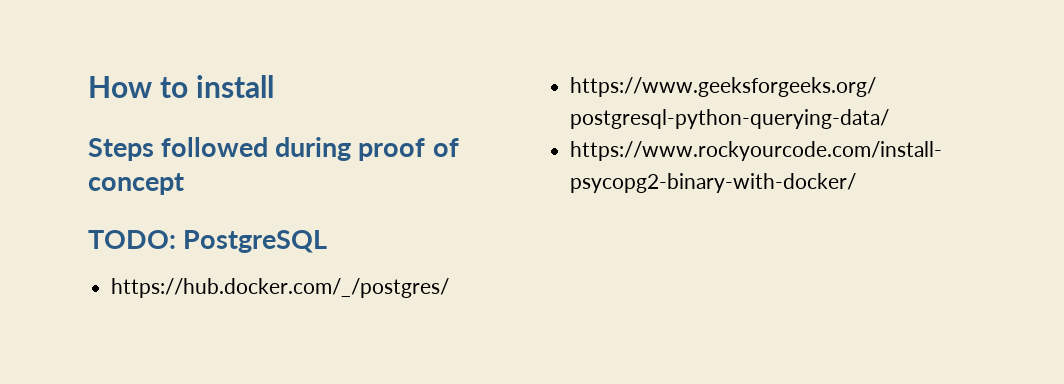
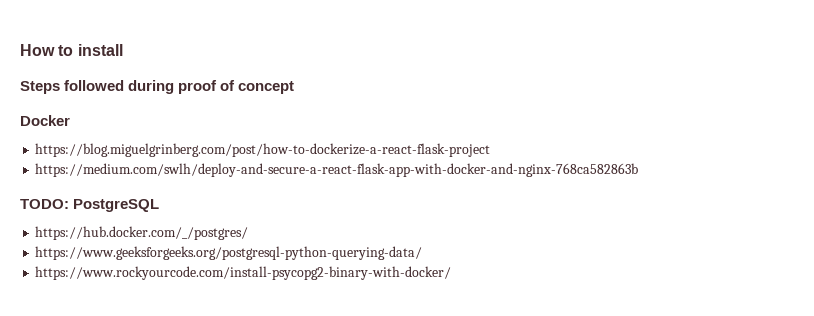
+ Docker
+ https://blog.miguelgrinberg.com/post/how-to-dockerize-a-react-flask-project
+ https://medium.com/swlh/deploy-and-secure-a-react-flask-app-with-docker-and-nginx-768ca582863b

